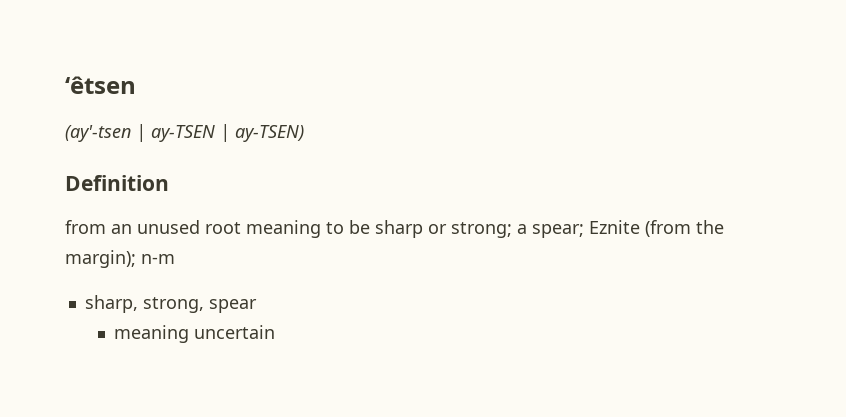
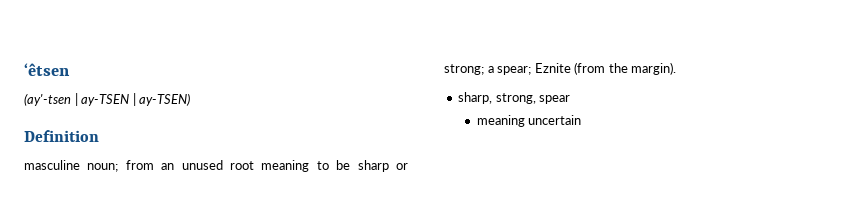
- from an unused root meaning to be sharp or strong; a spear; Eznite (from the margin); n-m
+ masculine noun; from an unused root meaning to be sharp or strong; a spear; Eznite (from the margin).

